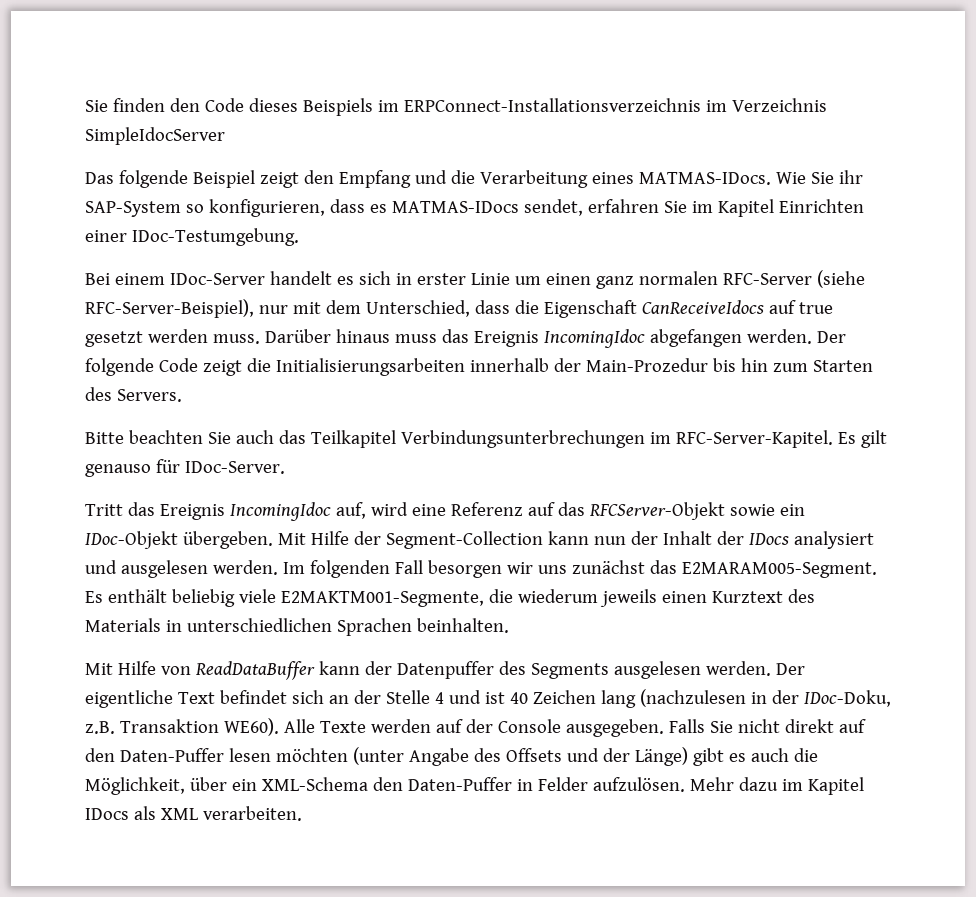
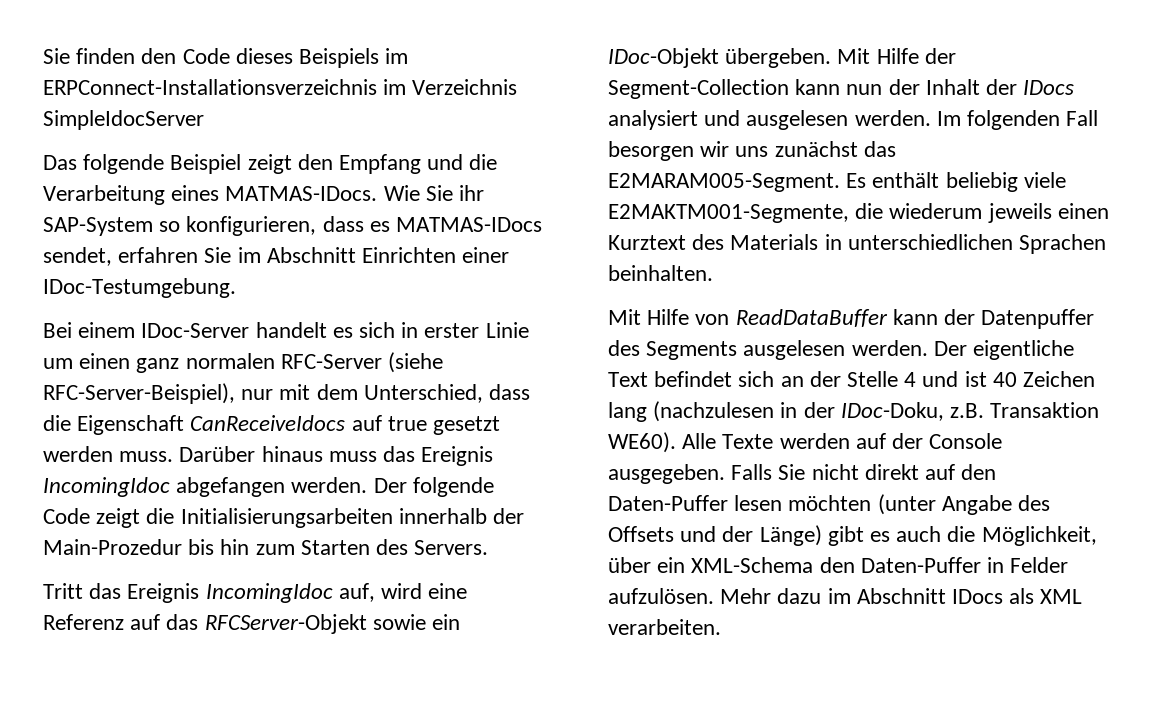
- Wie Sie ihr SAP-System so konfigurieren, dass es MATMAS-IDocs sendet, erfahren Sie im Kapitel Einrichten einer IDoc-Testumgebung.
+ Wie Sie ihr SAP-System so konfigurieren, dass es MATMAS-IDocs sendet, erfahren Sie im Abschnitt Einrichten einer IDoc-Testumgebung.
- Bitte beachten Sie auch das Teilkapitel Verbindungsunterbrechungen im RFC-Server-Kapitel. Es gilt genauso für IDoc-Server.
- Mehr dazu im Kapitel IDocs als XML verarbeiten.
+ Mehr dazu im Abschnitt IDocs als XML verarbeiten.

